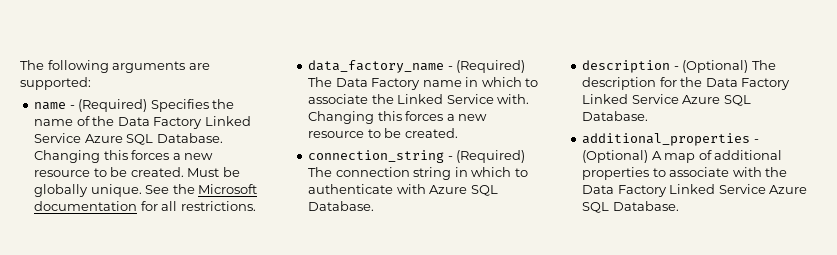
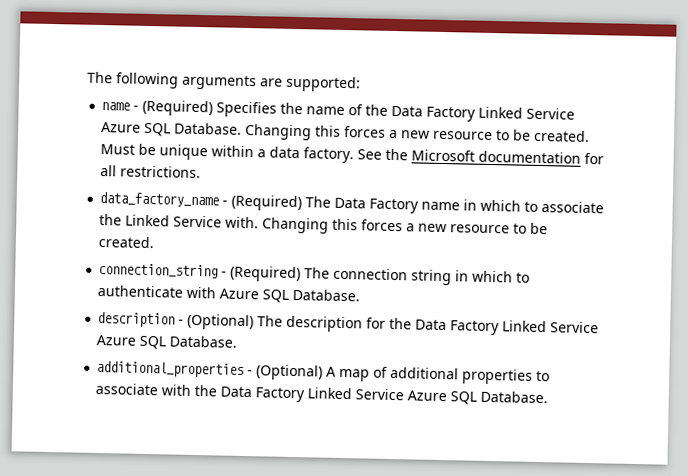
- Must be globally unique.
+ Must be unique within a data factory.

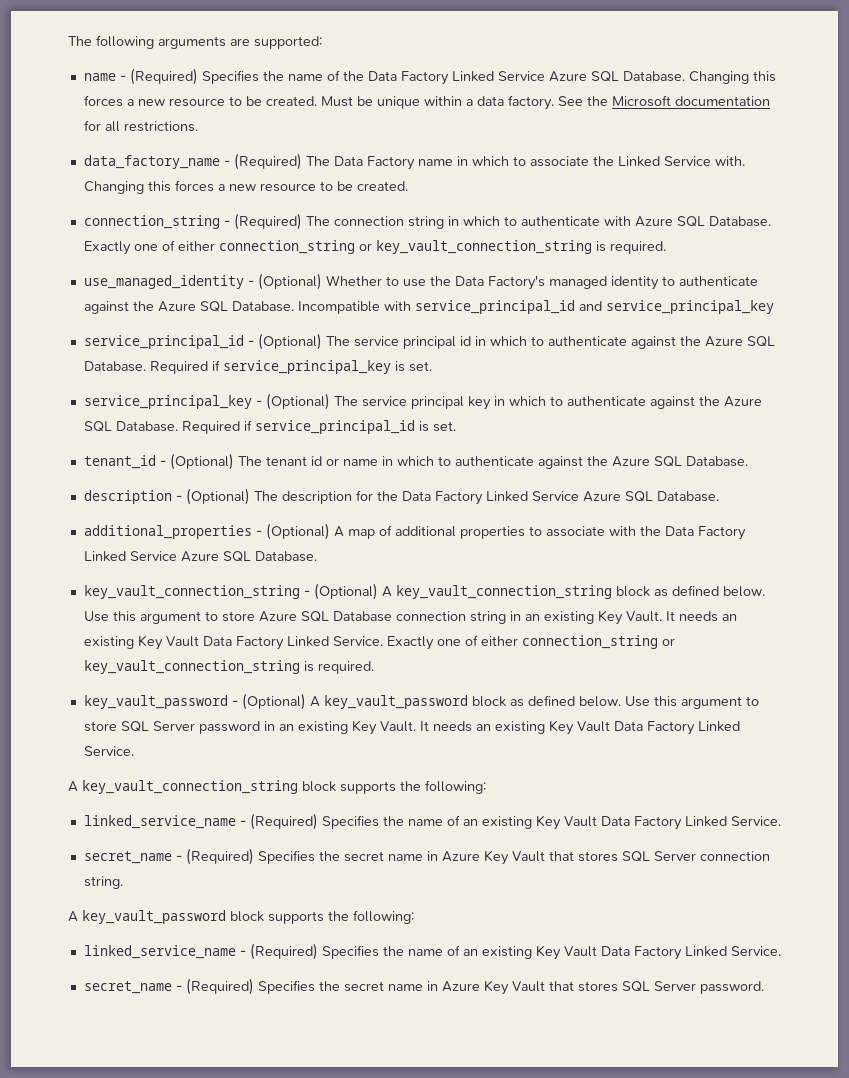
- connection_string - (Required) The connection string in which to authenticate with Azure SQL Database.
+ connection_string - (Required) The connection string in which to authenticate with Azure SQL Database. Exactly one of either connection_string or key_vault_connection_string is required.
+ use_managed_identity - (Optional) Whether to use the Data Factory's managed identity to authenticate against the Azure SQL Database. Incompatible with service_principal_id and service_principal_key
+ service_principal_id - (Optional) The service principal id in which to authenticate against the Azure SQL Database. Required if service_principal_key is set.
+ service_principal_key - (Optional) The service principal key in which to authenticate against the Azure SQL Database. Required if service_principal_id is set.
+ tenant_id - (Optional) The tenant id or name in which to authenticate against the Azure SQL Database.
+ key_vault_connection_string - (Optional) A key_vault_connection_string block as defined below. Use this argument to store Azure SQL Database connection string in an existing Key Vault. It needs an existing Key Vault Data Factory Linked Service. Exactly one of either connection_string or key_vault_connection_string is required.
+ key_vault_password - (Optional) A key_vault_password block as defined below. Use this argument to store SQL Server password in an existing Key Vault. It needs an existing Key Vault Data Factory Linked Service.
+ A key_vault_connection_string block supports the following:
+ linked_service_name - (Required) Specifies the name of an existing Key Vault Data Factory Linked Service.
+ secret_name - (Required) Specifies the secret name in Azure Key Vault that stores SQL Server connection string.
+ A key_vault_password block supports the following:
+ linked_service_name - (Required) Specifies the name of an existing Key Vault Data Factory Linked Service.
+ secret_name - (Required) Specifies the secret name in Azure Key Vault that stores SQL Server password.

